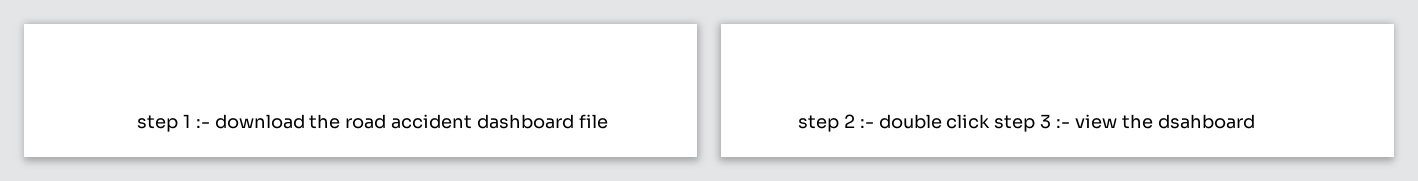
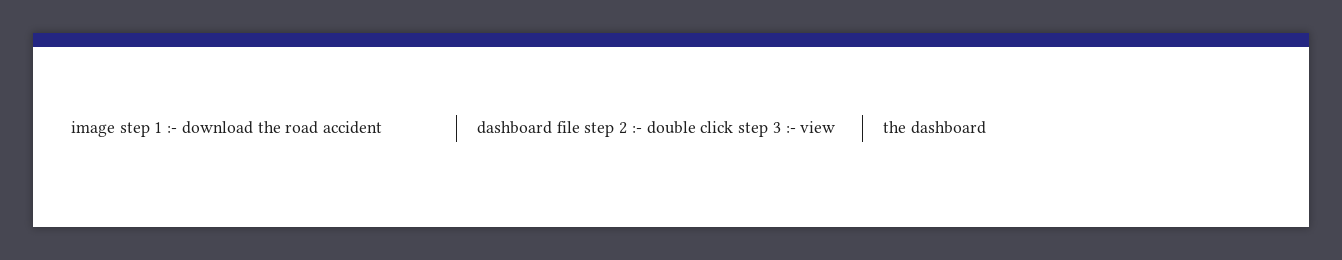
- step 1 :- download the road accident dashboard file step 2 :- double click step 3 :- view the dsahboard
+ image step 1 :- download the road accident dashboard file step 2 :- double click step 3 :- view the dashboard

